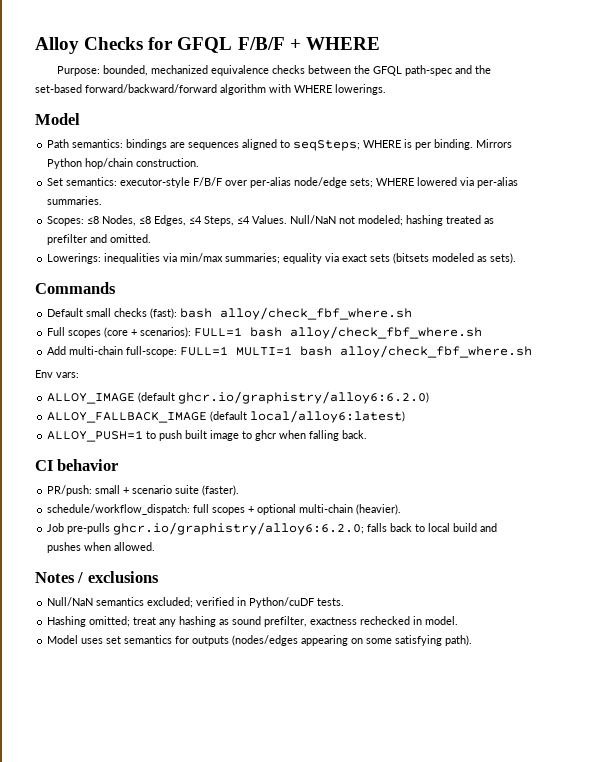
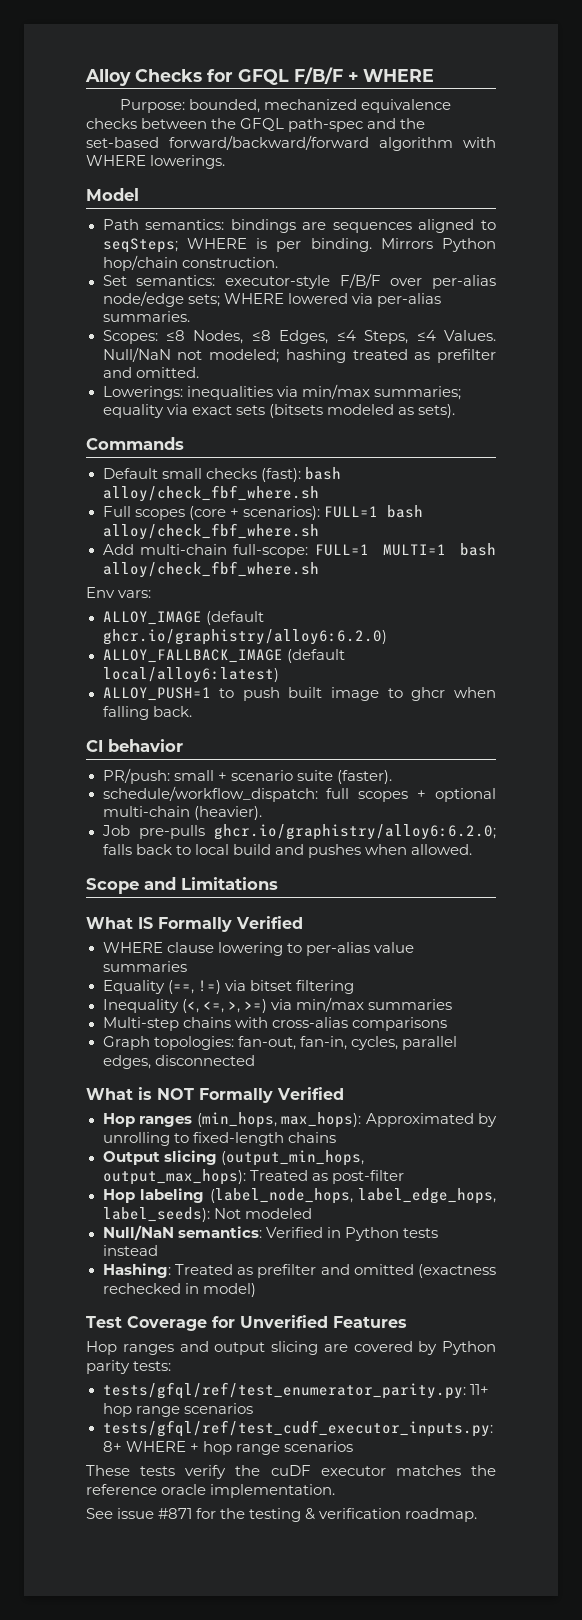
- Notes / exclusions
- Null/NaN semantics excluded; verified in Python/cuDF tests.
- Hashing omitted; treat any hashing as sound prefilter, exactness rechecked in model.
- Model uses set semantics for outputs (nodes/edges appearing on some satisfying path).
+ Scope and Limitations
+ What IS Formally Verified
+ WHERE clause lowering to per-alias value summaries
+ Equality (==, !=) via bitset filtering
+ Inequality (<, <=, >, >=) via min/max summaries
+ Multi-step chains with cross-alias comparisons
+ Graph topologies: fan-out, fan-in, cycles, parallel edges, disconnected
+ What is NOT Formally Verified
+ Hop ranges (min_hops, max_hops): Approximated by unrolling to fixed-length chains
+ Output slicing (output_min_hops, output_max_hops): Treated as post-filter
+ Hop labeling (label_node_hops, label_edge_hops, label_seeds): Not modeled
+ Null/NaN semantics: Verified in Python tests instead
+ Hashing: Treated as prefilter and omitted (exactness rechecked in model)
+ Test Coverage for Unverified Features
+ Hop ranges and output slicing are covered by Python parity tests:
+ tests/gfql/ref/test_enumerator_parity.py: 11+ hop range scenarios
+ tests/gfql/ref/test_cudf_executor_inputs.py: 8+ WHERE + hop range scenarios
+ These tests verify the cuDF executor matches the reference oracle implementation.
+ See issue #871 for the testing & verification roadmap.

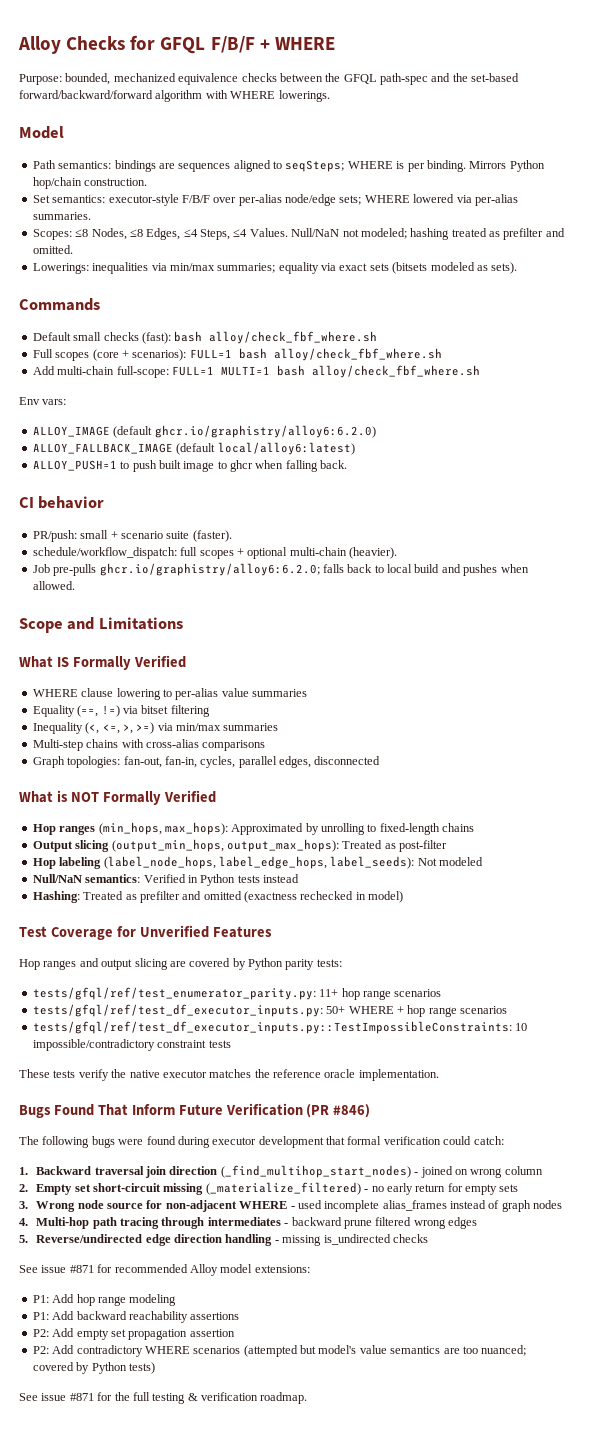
- tests/gfql/ref/test_cudf_executor_inputs.py: 8+ WHERE + hop range scenarios
+ tests/gfql/ref/test_df_executor_inputs.py: 50+ WHERE + hop range scenarios
+ tests/gfql/ref/test_df_executor_inputs.py::TestImpossibleConstraints: 10 impossible/contradictory constraint tests
- These tests verify the cuDF executor matches the reference oracle implementation.
+ These tests verify the native executor matches the reference oracle implementation.
+ Bugs Found That Inform Future Verification (PR #846)
+ The following bugs were found during executor development that formal verification could catch:
+ 1. Backward traversal join direction (_find_multihop_start_nodes) - joined on wrong column
+ 2. Empty set short-circuit missing (_materialize_filtered) - no early return for empty sets
+ 3. Wrong node source for non-adjacent WHERE - used incomplete alias_frames instead of graph nodes
+ 4. Multi-hop path tracing through intermediates - backward prune filtered wrong edges
+ 5. Reverse/undirected edge direction handling - missing is_undirected checks
+ See issue #871 for recommended Alloy model extensions:
+ P1: Add hop range modeling
+ P1: Add backward reachability assertions
+ P2: Add empty set propagation assertion
+ P2: Add contradictory WHERE scenarios (attempted but model's value semantics are too nuanced; covered by Python tests)
- See issue #871 for the testing & verification roadmap.
+ See issue #871 for the full testing & verification roadmap.

